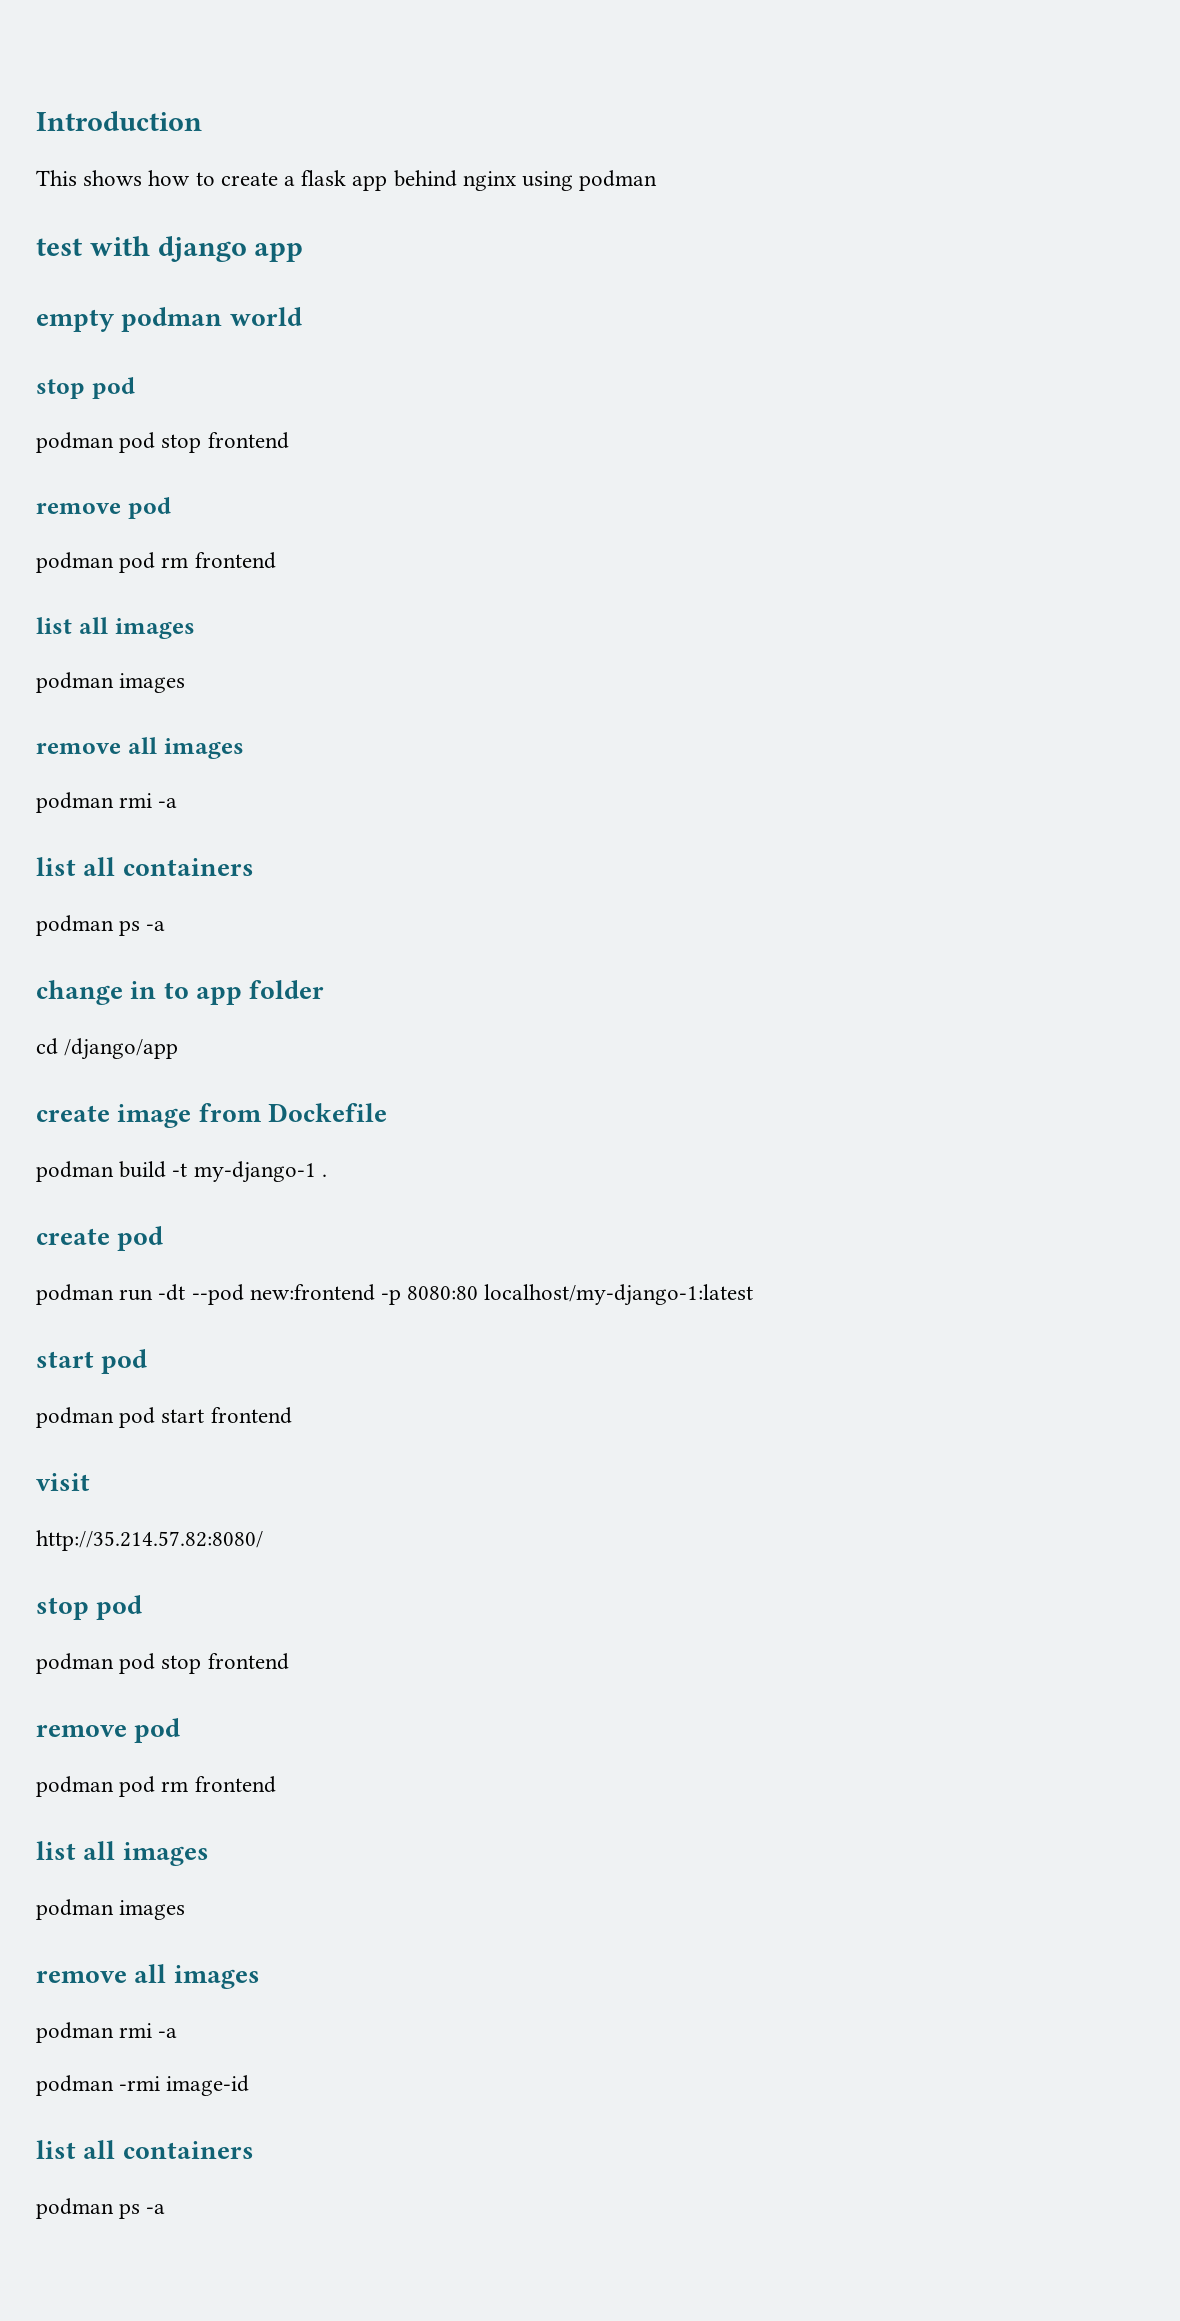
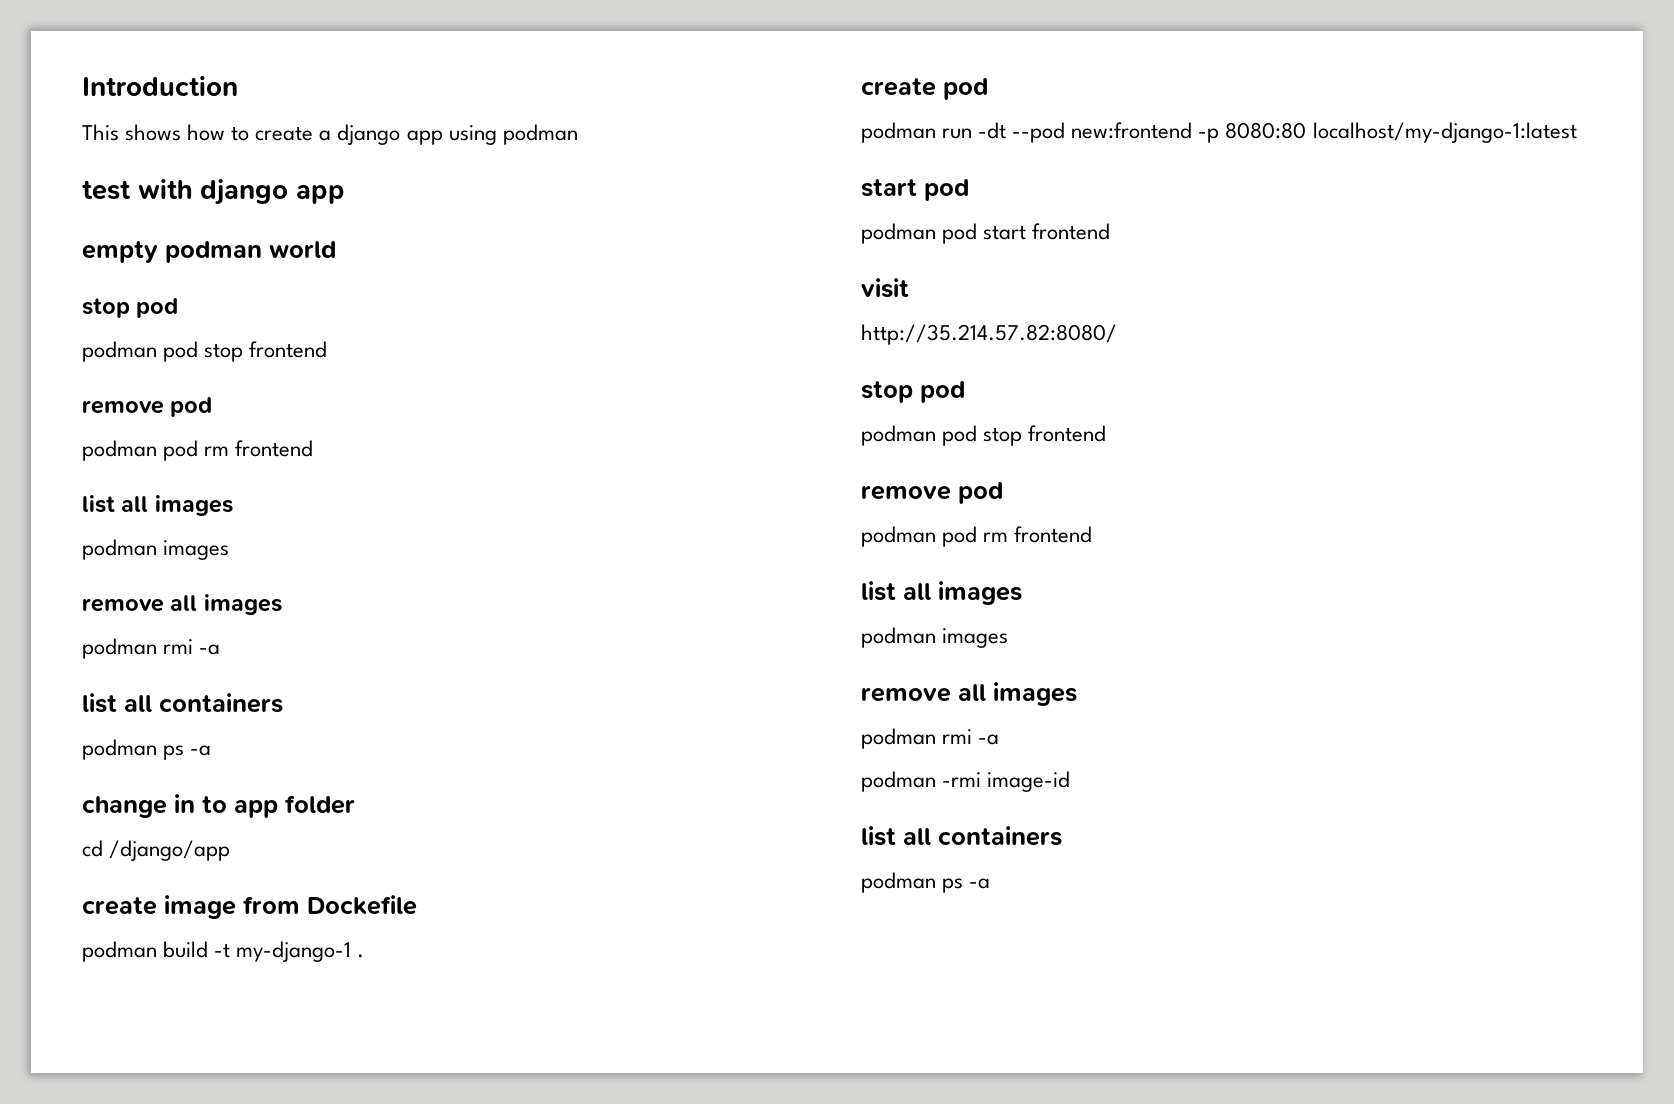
- This shows how to create a flask app behind nginx using podman
+ This shows how to create a django app using podman

